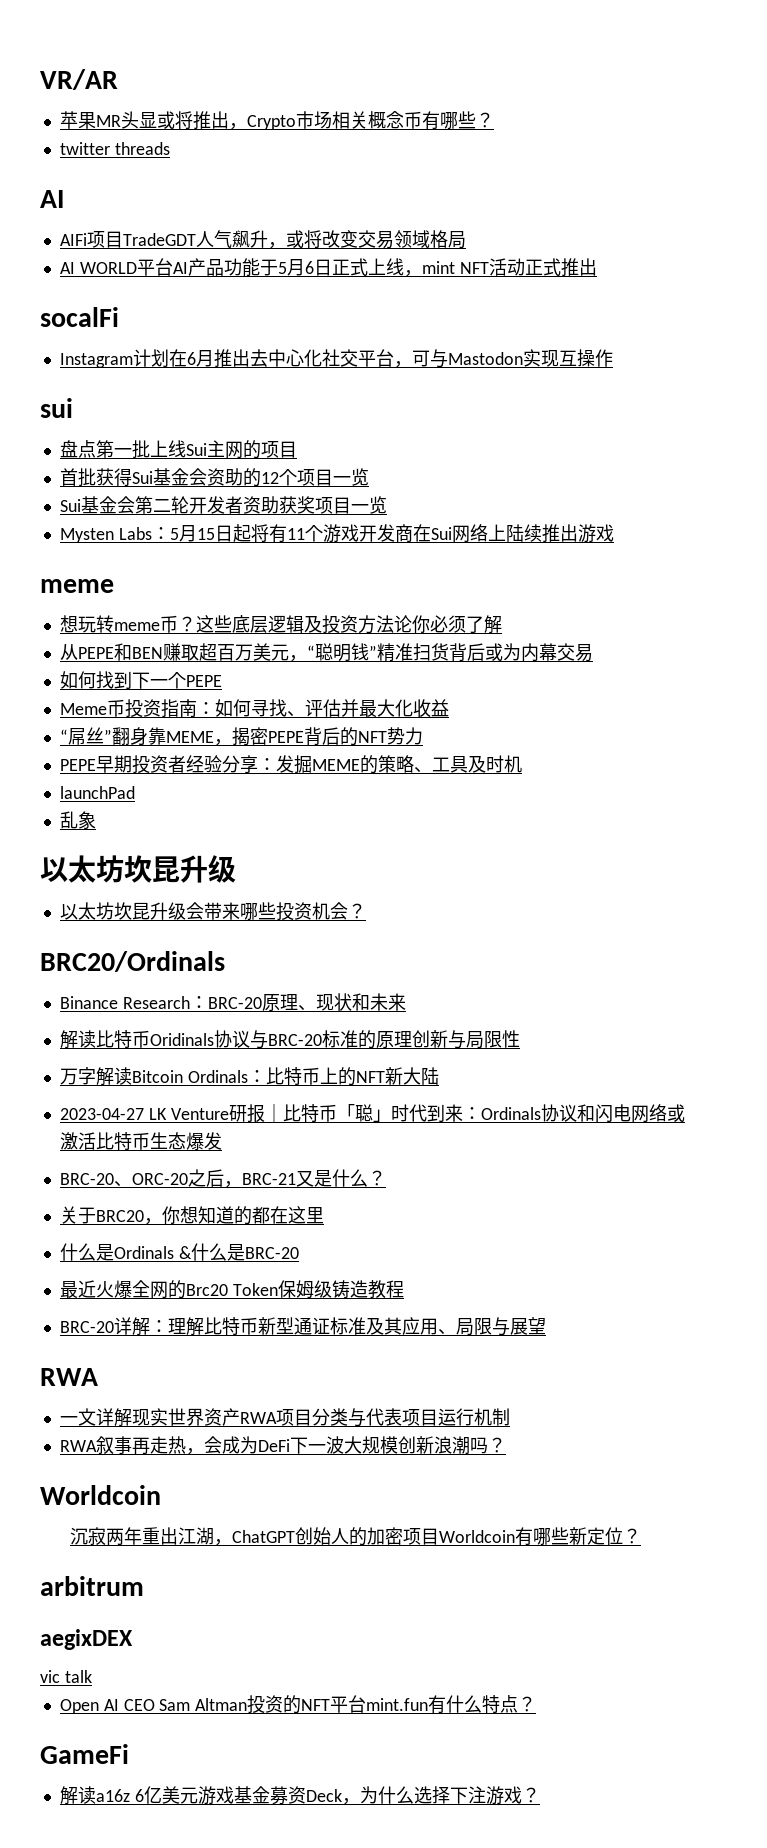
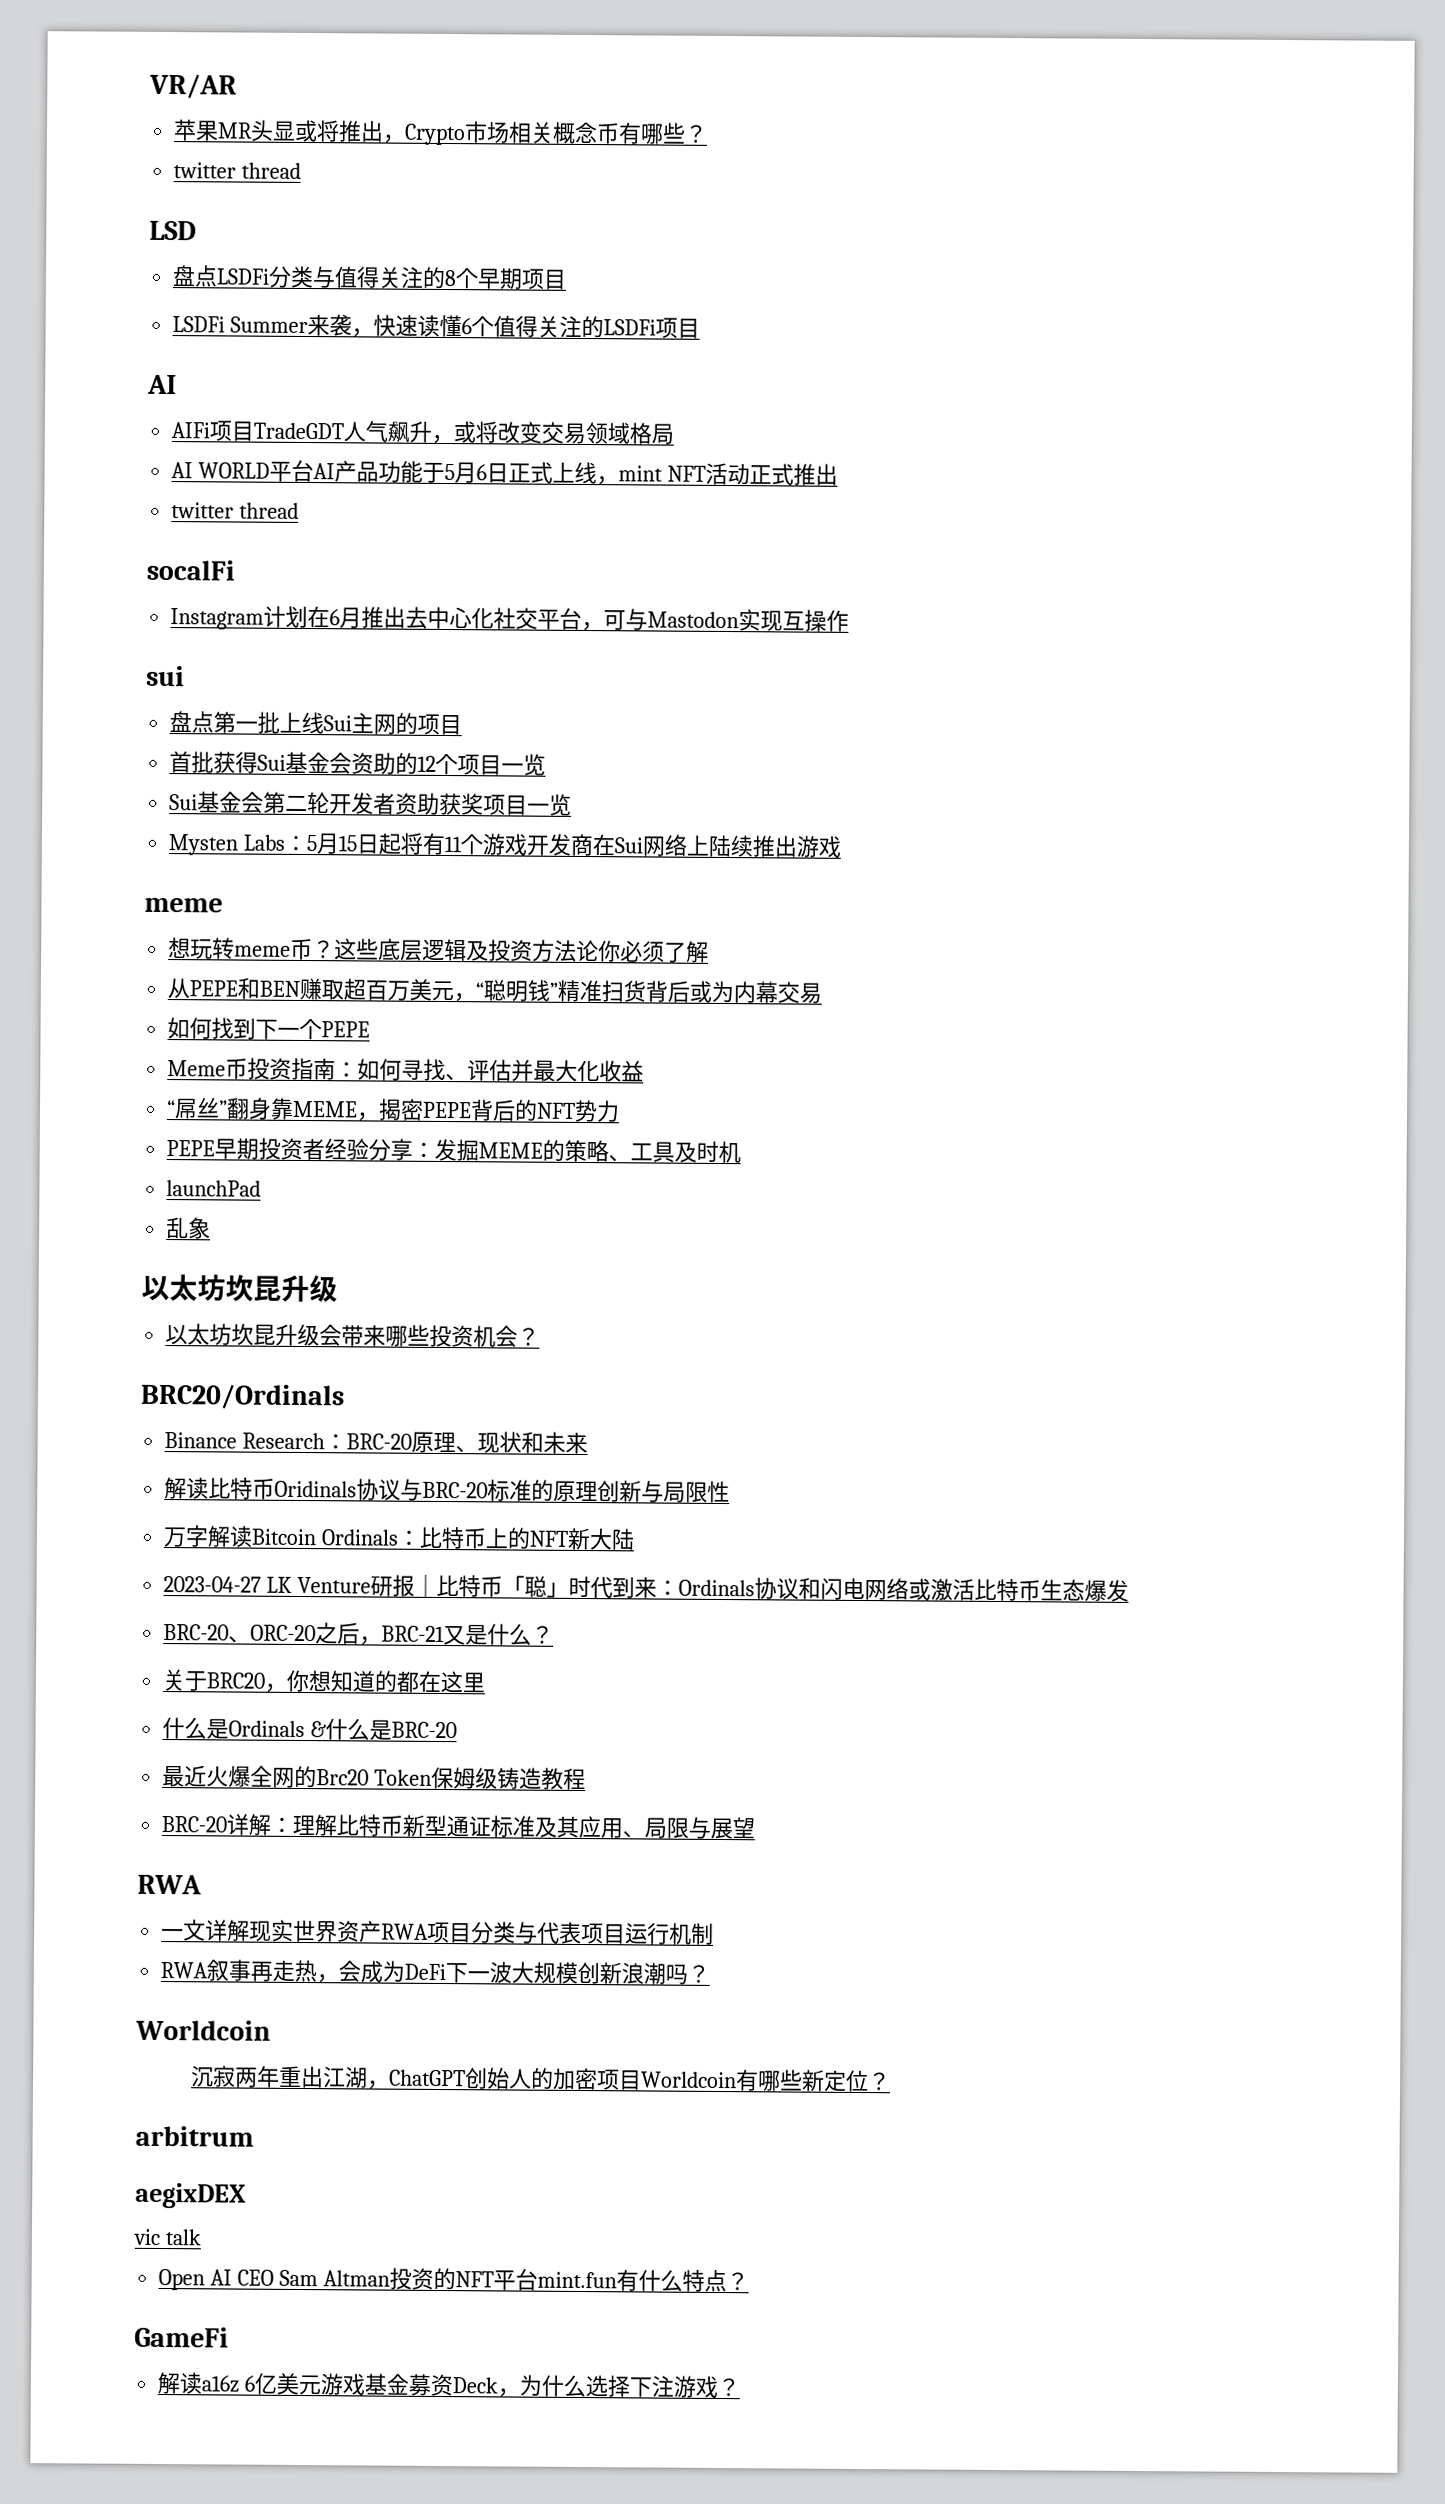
  苹果MR头显或将推出，Crypto市场相关概念币有哪些？
- twitter threads
+ twitter thread
+ LSD
+ 盘点LSDFi分类与值得关注的8个早期项目
+ LSDFi Summer来袭，快速读懂6个值得关注的LSDFi项目
  AI WORLD平台AI产品功能于5月6日正式上线，mint NFT活动正式推出
+ twitter thread

